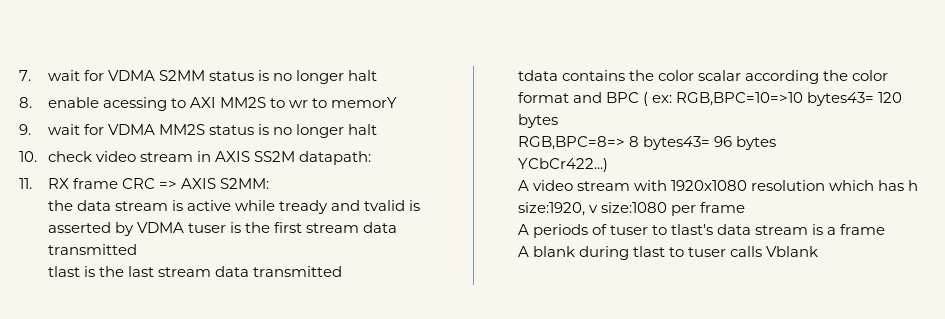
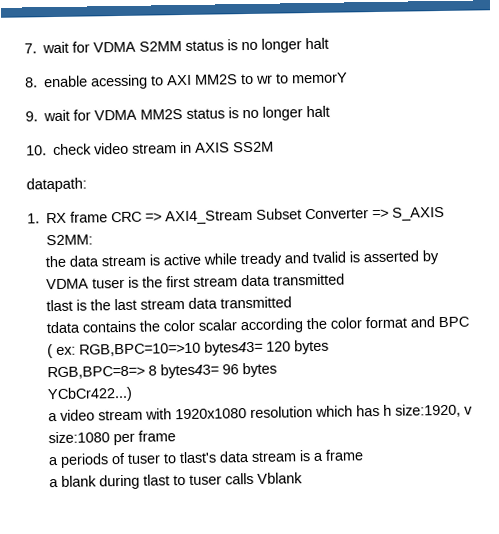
- 10. check video stream in AXIS SS2M datapath:
+ 10. check video stream in AXIS SS2M
+ datapath:
- 11. RX frame CRC => AXIS S2MM:
+ 1. RX frame CRC => AXI4_Stream Subset Converter => S_AXIS S2MM:
- A video stream with 1920x1080 resolution which has h size:1920, v size:1080 per frame
+ a video stream with 1920x1080 resolution which has h size:1920, v size:1080 per frame
- A periods of tuser to tlast's data stream is a frame
+ a periods of tuser to tlast's data stream is a frame
- A blank during tlast to tuser calls Vblank
+ a blank during tlast to tuser calls Vblank

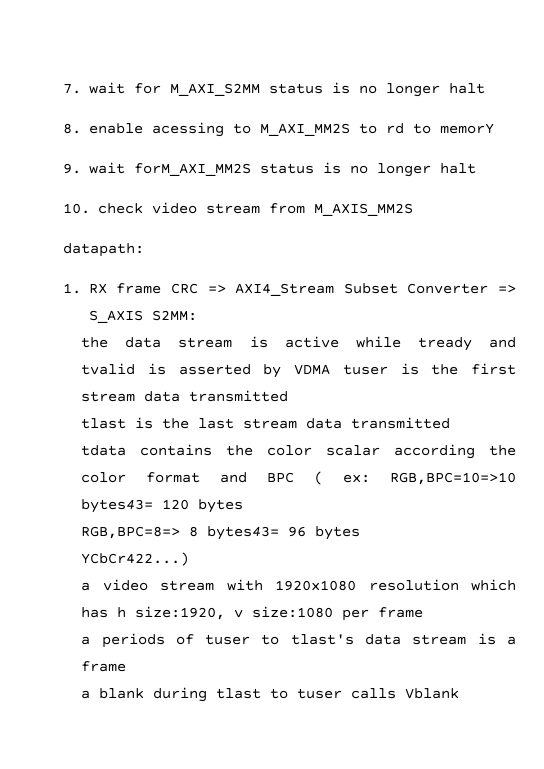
- 7. wait for VDMA S2MM status is no longer halt
+ 7. wait for M_AXI_S2MM status is no longer halt
- 8. enable acessing to AXI MM2S to wr to memorY
+ 8. enable acessing to M_AXI_MM2S to rd to memorY
- 9. wait for VDMA MM2S status is no longer halt
+ 9. wait forM_AXI_MM2S status is no longer halt
- 10. check video stream in AXIS SS2M
+ 10. check video stream from M_AXIS_MM2S

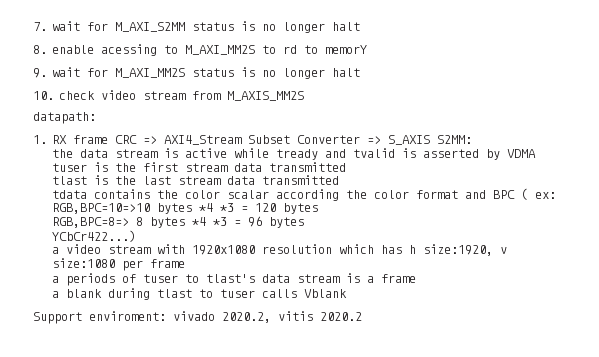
- 9. wait forM_AXI_MM2S status is no longer halt
+ 9. wait for M_AXI_MM2S status is no longer halt
- tdata contains the color scalar according the color format and BPC ( ex: RGB,BPC=10=>10 bytes43= 120 bytes
+ tdata contains the color scalar according the color format and BPC ( ex: RGB,BPC=10=>10 bytes *4 *3 = 120 bytes
- RGB,BPC=8=> 8 bytes43= 96 bytes
+ RGB,BPC=8=> 8 bytes *4 *3 = 96 bytes
+ Support enviroment: vivado 2020.2, vitis 2020.2

